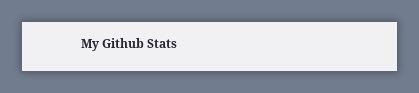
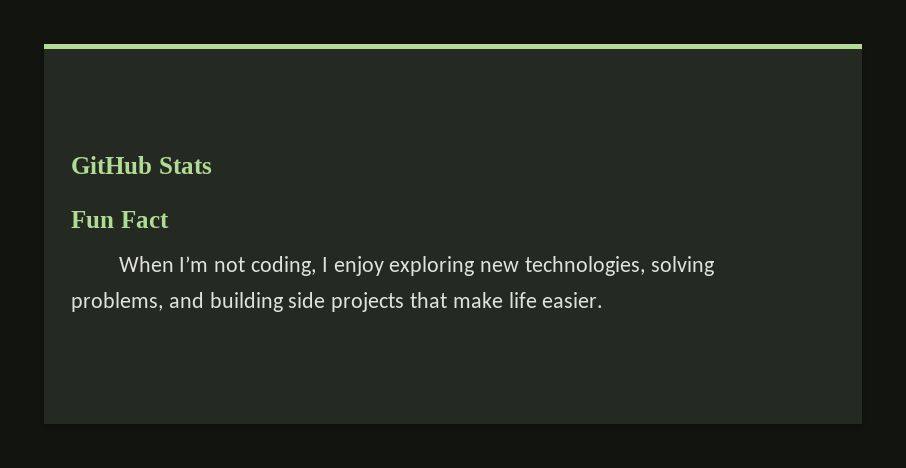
- My Github Stats
+ GitHub Stats
+ Fun Fact
+ When I’m not coding, I enjoy exploring new technologies, solving problems, and building side projects that make life easier.

